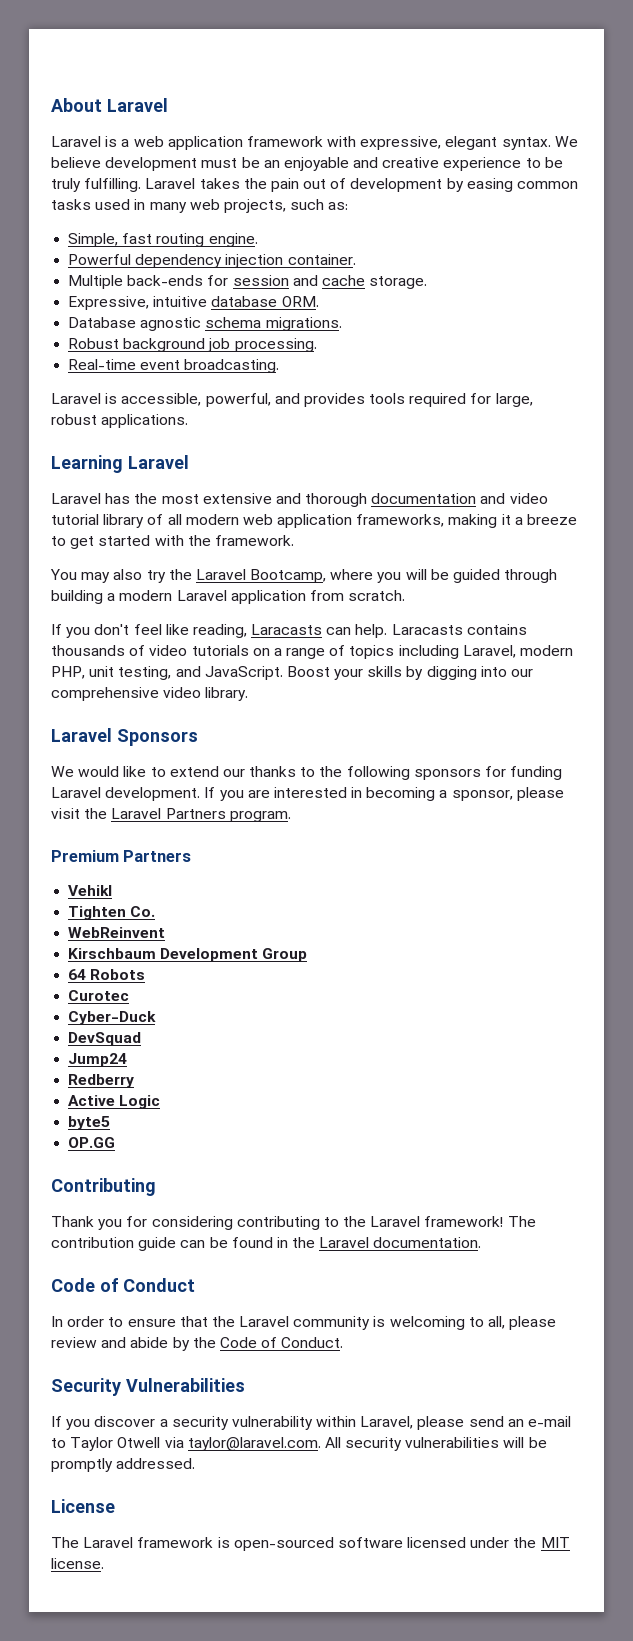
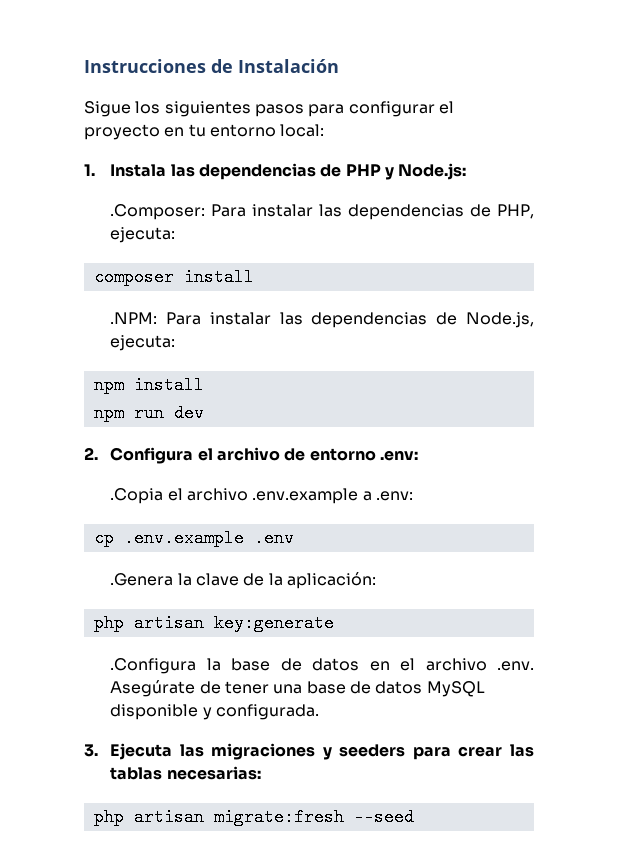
- About Laravel
- Laravel is a web application framework with expressive, elegant syntax. We believe development must be an enjoyable and creative experience to be truly fulfilling. Laravel takes the pain out of development by easing common tasks used in many web projects, such as:
- Simple, fast routing engine.
- Powerful dependency injection container.
- Multiple back-ends for session and cache storage.
- Expressive, intuitive database ORM.
- Database agnostic schema migrations.
- Robust background job processing.
- Real-time event broadcasting.
- Laravel is accessible, powerful, and provides tools required for large, robust applications.
- Learning Laravel
- Laravel has the most extensive and thorough documentation and video tutorial library of all modern web application frameworks, making it a breeze to get started with the framework.
- You may also try the Laravel Bootcamp, where you will be guided through building a modern Laravel application from scratch.
- If you don't feel like reading, Laracasts can help. Laracasts contains thousands of video tutorials on a range of topics including Laravel, modern PHP, unit testing, and JavaScript. Boost your skills by digging into our comprehensive video library.
- Laravel Sponsors
- We would like to extend our thanks to the following sponsors for funding Laravel development. If you are interested in becoming a sponsor, please visit the Laravel Partners program.
- Premium Partners
- Vehikl
- Tighten Co.
- WebReinvent
- Kirschbaum Development Group
- 64 Robots
- Curotec
- Cyber-Duck
- DevSquad
- Jump24
- Redberry
- Active Logic
- byte5
- OP.GG
- Contributing
- Thank you for considering contributing to the Laravel framework! The contribution guide can be found in the Laravel documentation.
- Code of Conduct
- In order to ensure that the Laravel community is welcoming to all, please review and abide by the Code of Conduct.
- Security Vulnerabilities
- If you discover a security vulnerability within Laravel, please send an e-mail to Taylor Otwell via taylor@laravel.com. All security vulnerabilities will be promptly addressed.
- License
- The Laravel framework is open-sourced software licensed under the MIT license.
+ Instrucciones de Instalación
+ Sigue los siguientes pasos para configurar el proyecto en tu entorno local:
+ 1. Instala las dependencias de PHP y Node.js:
+ .Composer: Para instalar las dependencias de PHP, ejecuta:
+ composer install
+ .NPM: Para instalar las dependencias de Node.js, ejecuta:
+ npm install
+ npm run dev
+ 2. Configura el archivo de entorno .env:
+ .Copia el archivo .env.example a .env:
+ cp .env.example .env
+ .Genera la clave de la aplicación:
+ php artisan key:generate
+ .Configura la base de datos en el archivo .env. Asegúrate de tener una base de datos MySQL disponible y configurada.
+ 3. Ejecuta las migraciones y seeders para crear las tablas necesarias:
+ php artisan migrate:fresh --seed

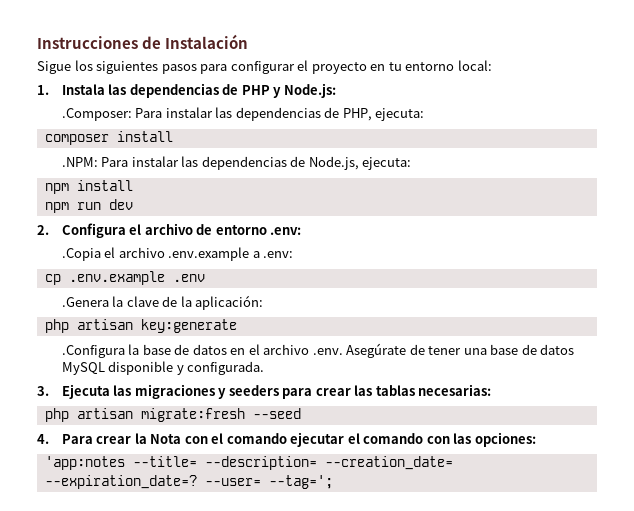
+ 4. Para crear la Nota con el comando ejecutar el comando con las opciones:
+ 'app:notes --title= --description= --creation_date= --expiration_date=? --user= --tag=';

